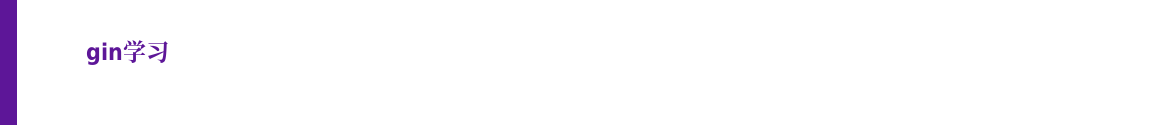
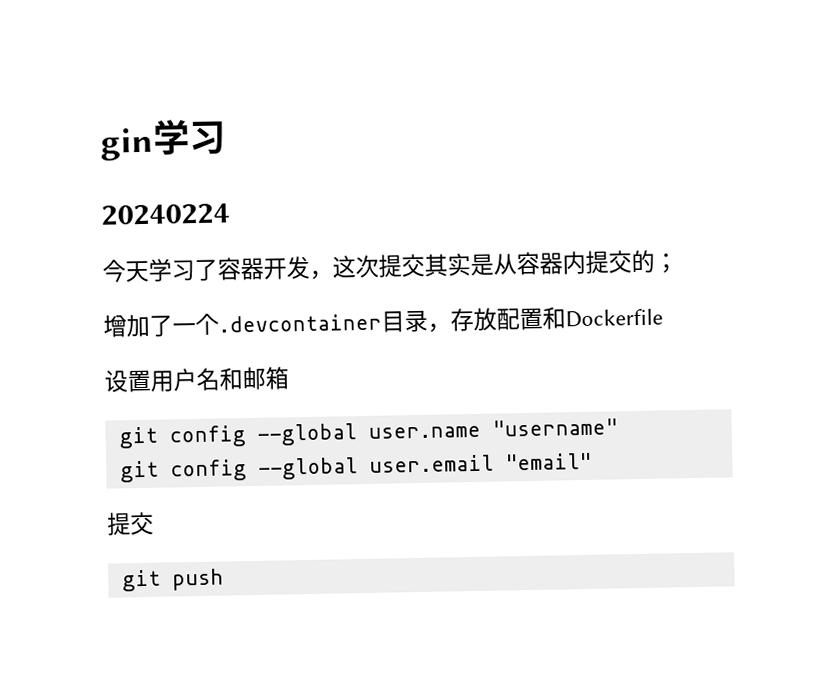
+ 20240224
+ 今天学习了容器开发，这次提交其实是从容器内提交的；
+ 增加了一个.devcontainer目录，存放配置和Dockerfile
+ 设置用户名和邮箱
+ git config --global user.name "username"
+ git config --global user.email "email"
+ 提交
+ git push

